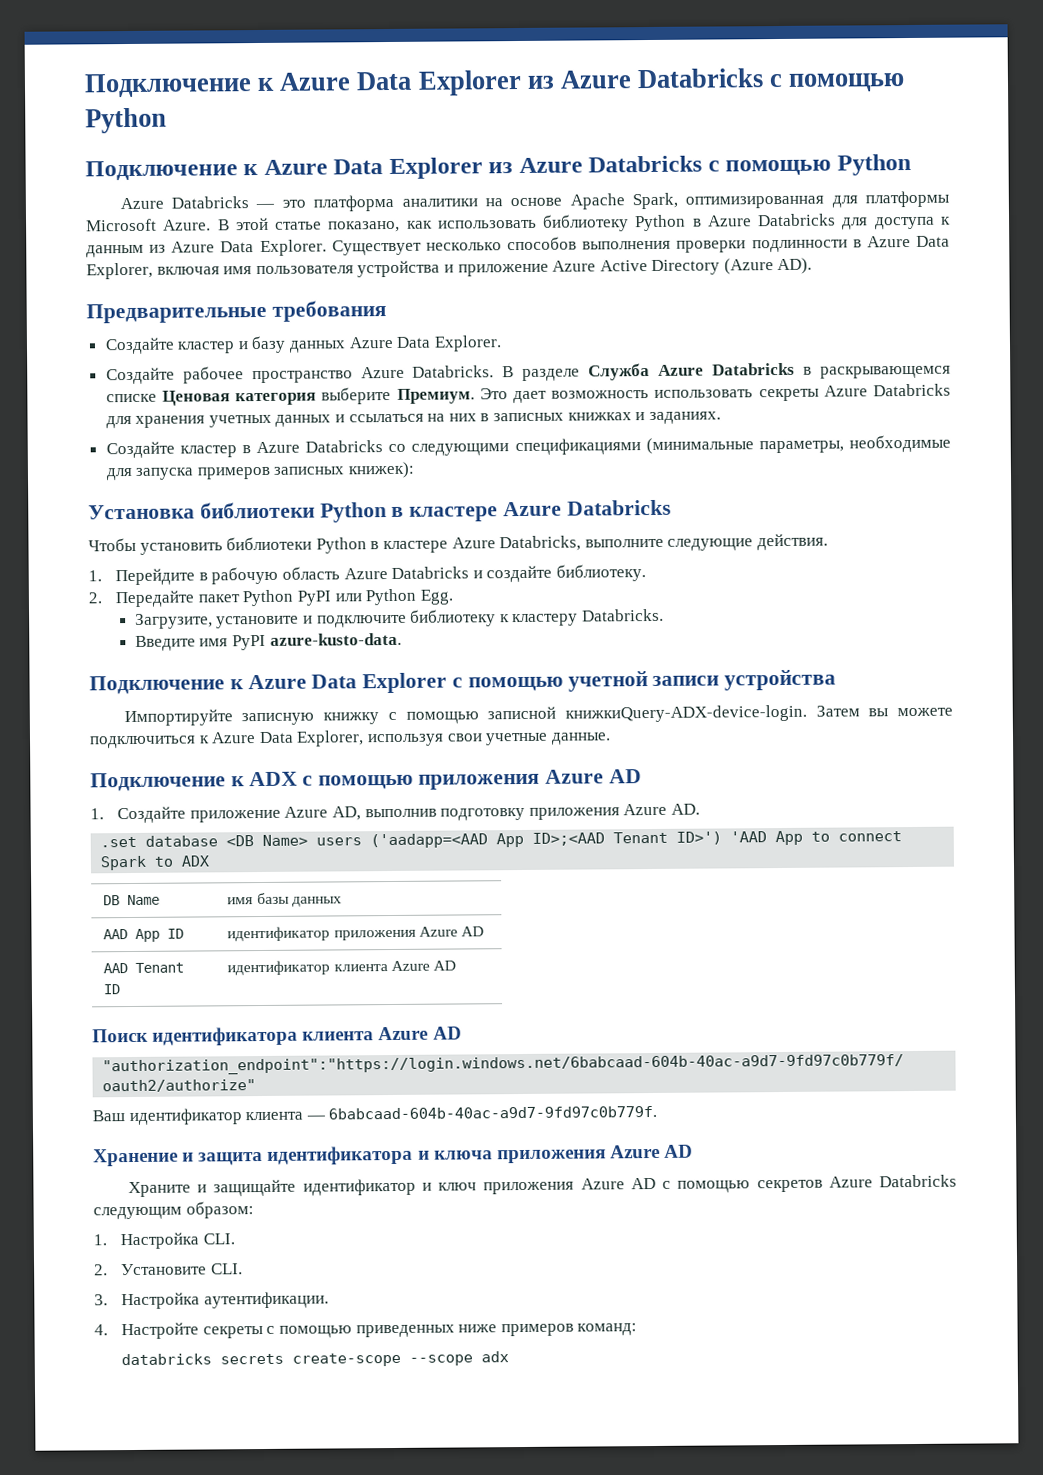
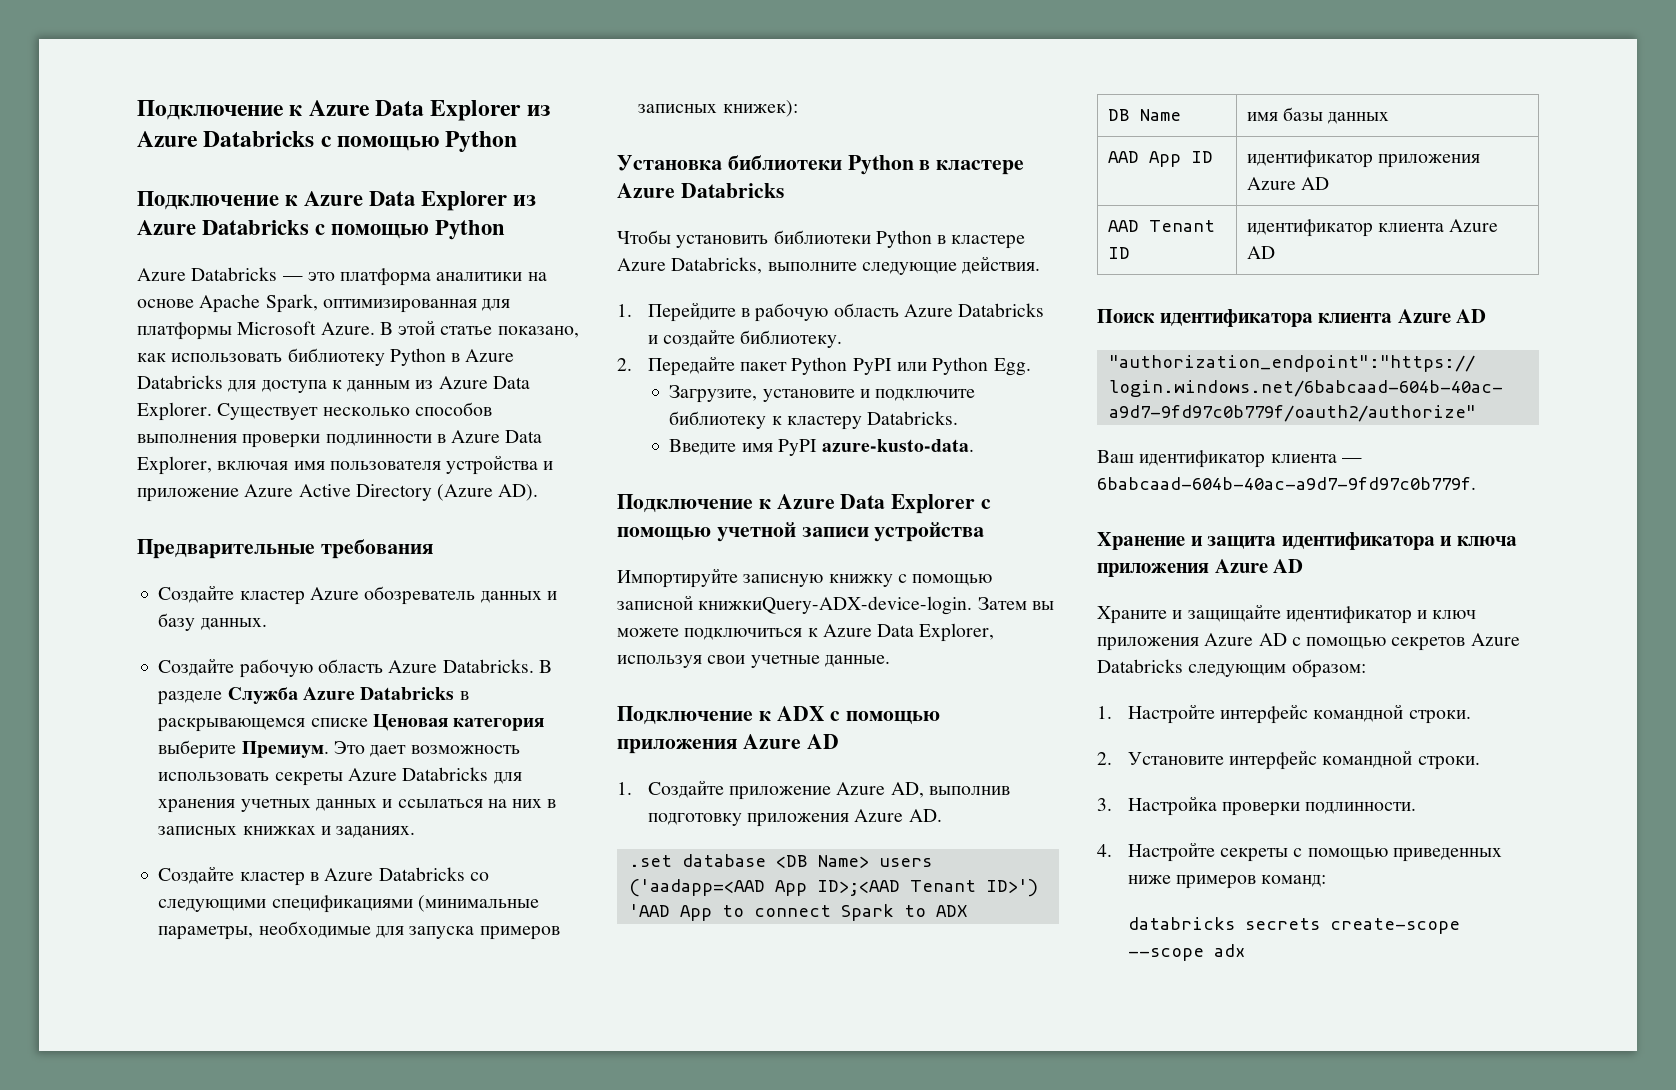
- Создайте кластер и базу данных Azure Data Explorer.
- Создайте рабочее пространство Azure Databricks.
+ Создайте кластер Azure обозреватель данных и базу данных.
+ Создайте рабочую область Azure Databricks.
- 1. Настройка CLI.
+ 1. Настройте интерфейс командной строки.
- 2. Установите CLI.
+ 2. Установите интерфейс командной строки.
- 3. Настройка аутентификации.
+ 3. Настройка проверки подлинности.

